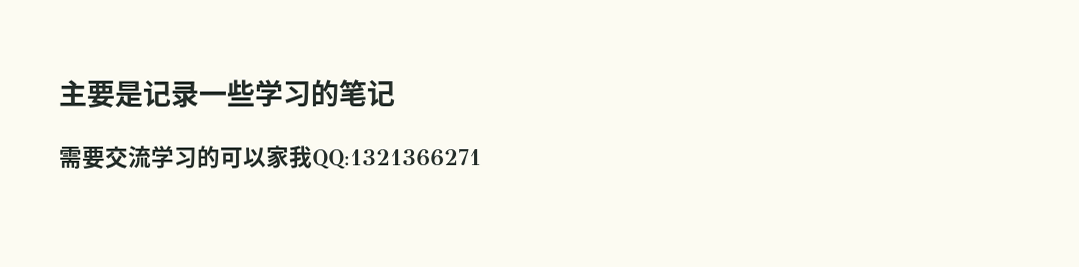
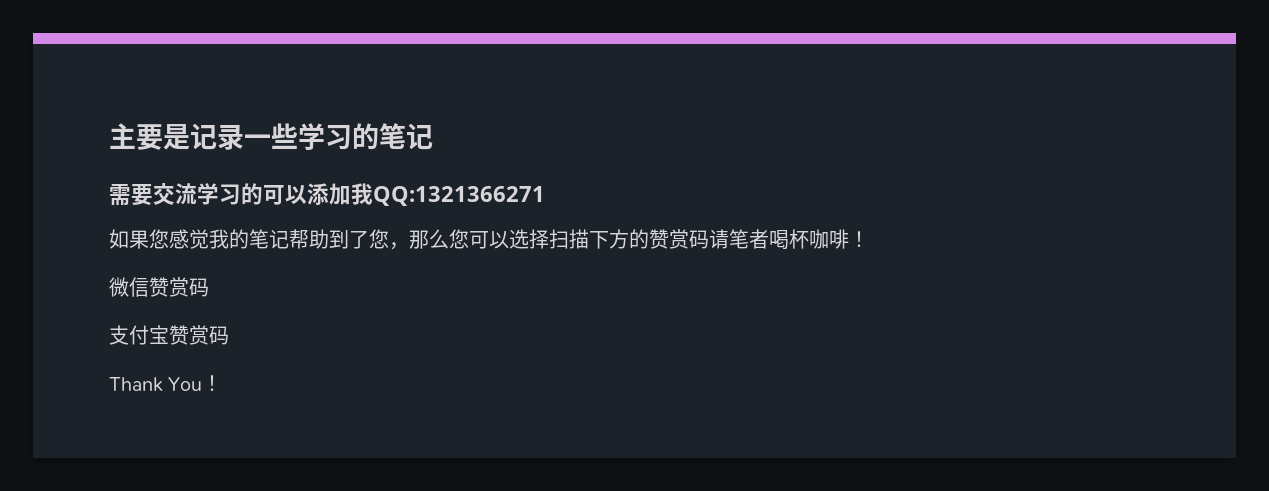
- 需要交流学习的可以家我QQ:1321366271
+ 需要交流学习的可以添加我QQ:1321366271
+ 如果您感觉我的笔记帮助到了您，那么您可以选择扫描下方的赞赏码请笔者喝杯咖啡！
+ 微信赞赏码
+ 支付宝赞赏码
+ Thank You！

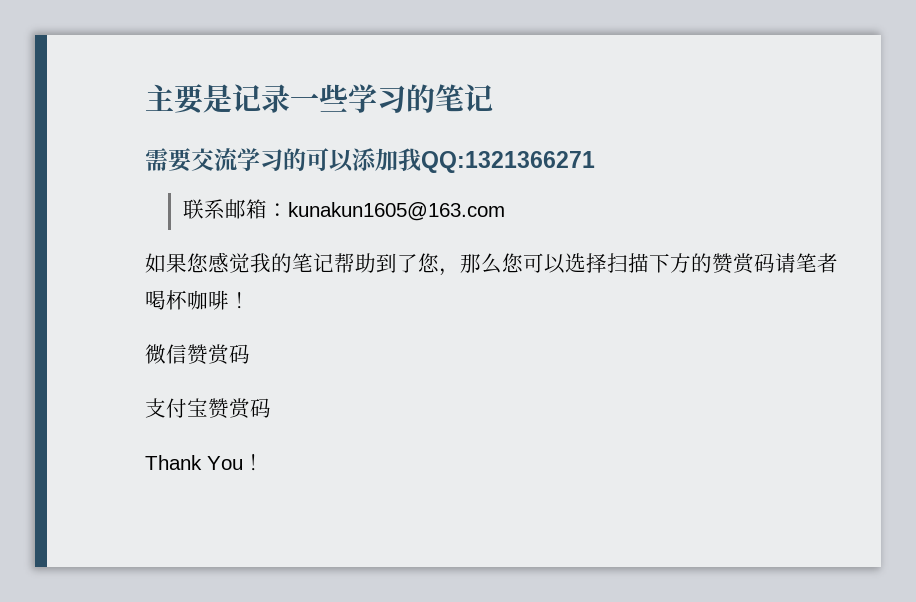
+ 联系邮箱：kunakun1605@163.com

